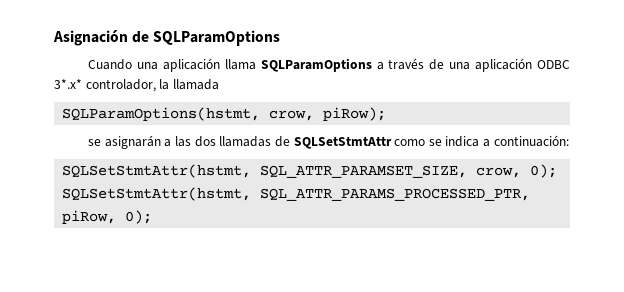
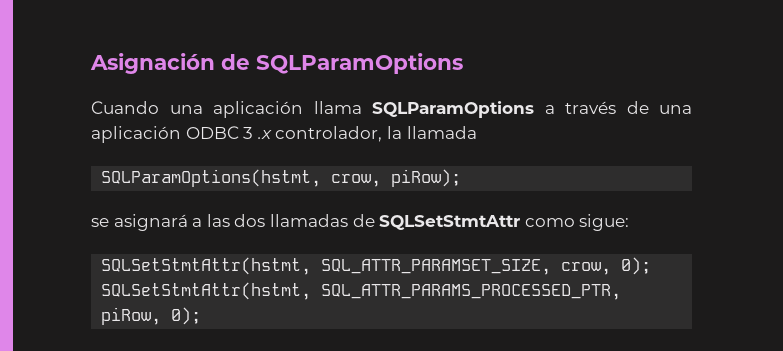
- Cuando una aplicación llama SQLParamOptions a través de una aplicación ODBC 3*.x* controlador, la llamada
+ Cuando una aplicación llama SQLParamOptions a través de una aplicación ODBC 3 .x controlador, la llamada
- se asignarán a las dos llamadas de SQLSetStmtAttr como se indica a continuación:
+ se asignará a las dos llamadas de SQLSetStmtAttr como sigue:

